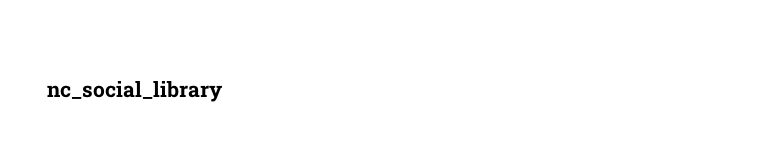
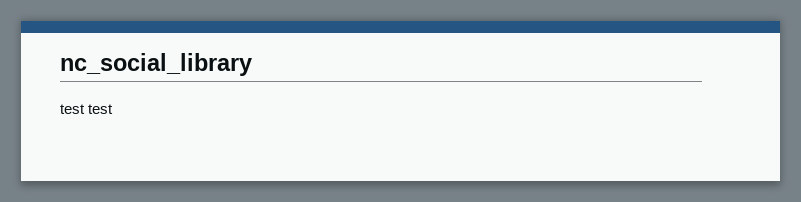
+ test test

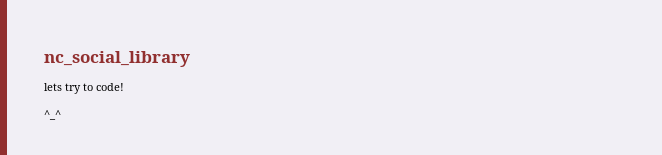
- test test
+ lets try to code!
+ ^_^

